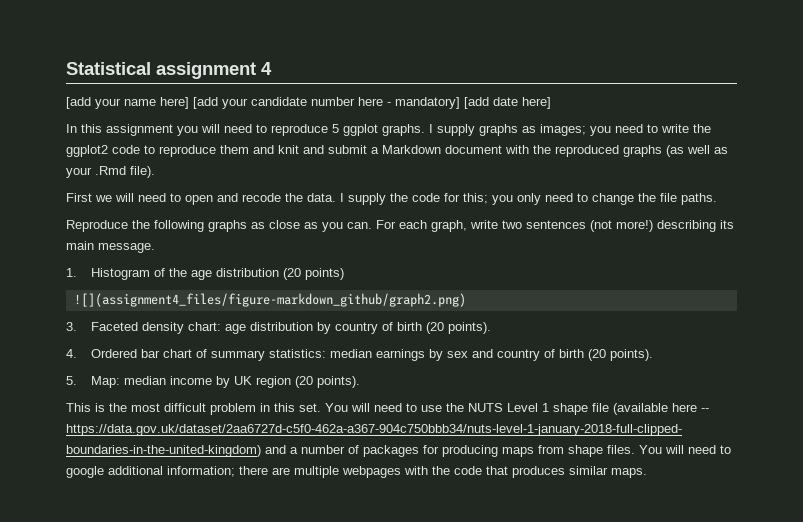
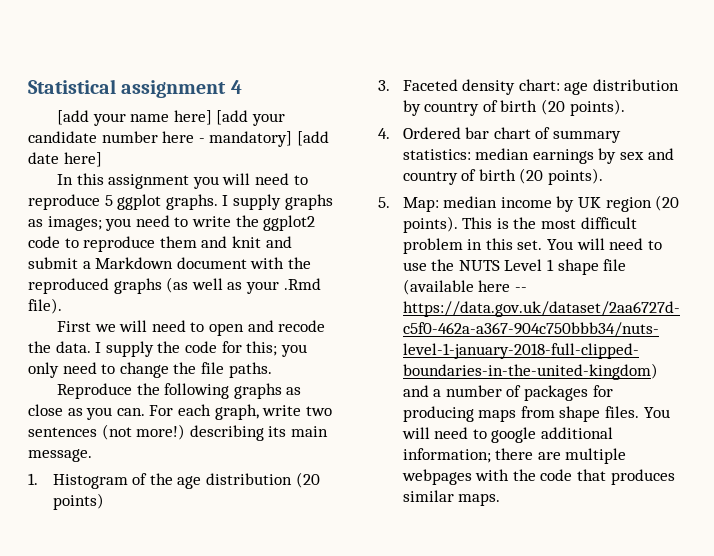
- ![](assignment4_files/figure-markdown_github/graph2.png)
- 5. Map: median income by UK region (20 points).
- This is the most difficult problem in this set.
+ 5. Map: median income by UK region (20 points). This is the most difficult problem in this set.

